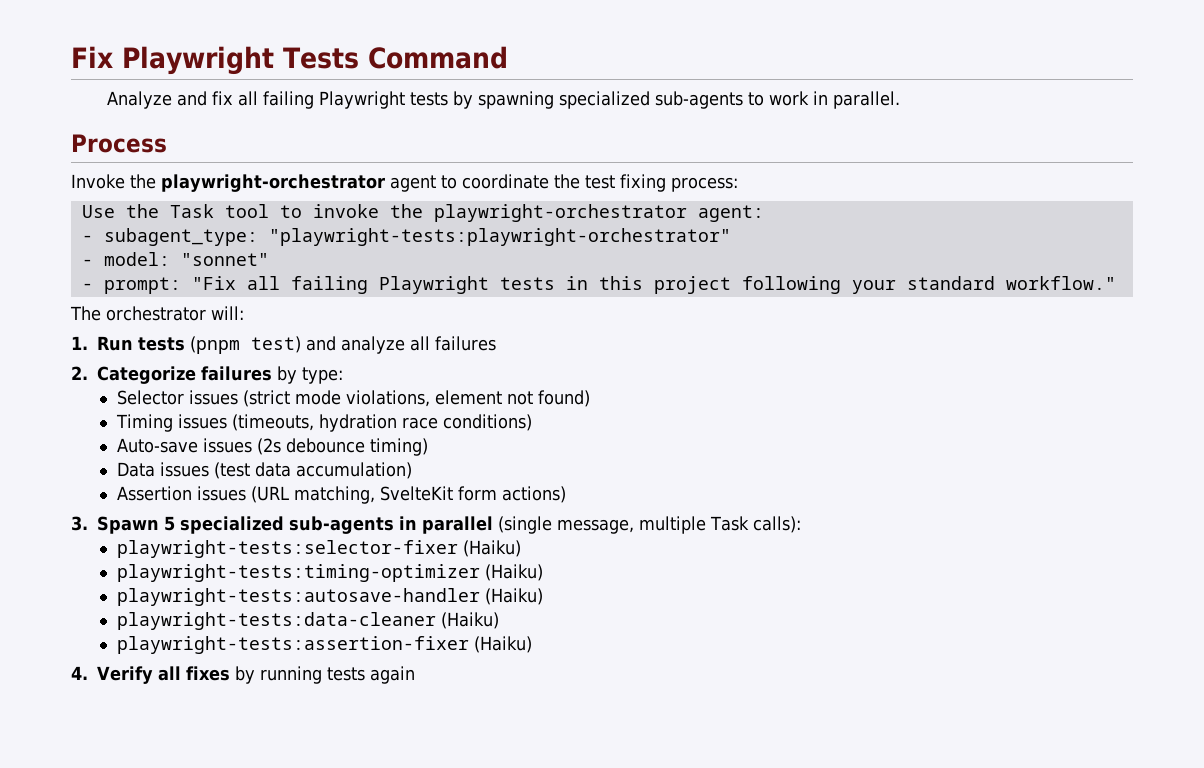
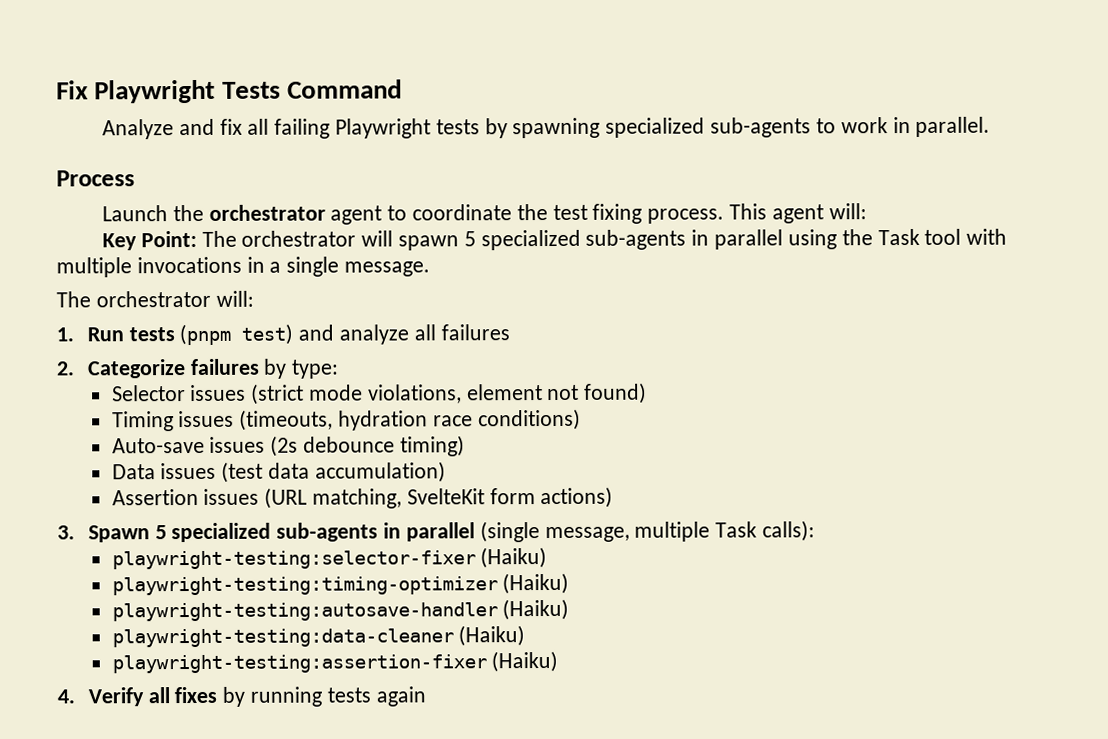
- Invoke the playwright-orchestrator agent to coordinate the test fixing process:
- Use the Task tool to invoke the playwright-orchestrator agent:
- - subagent_type: "playwright-tests:playwright-orchestrator"
- - model: "sonnet"
- - prompt: "Fix all failing Playwright tests in this project following your standard workflow."
+ Launch the orchestrator agent to coordinate the test fixing process. This agent will:
+ Key Point: The orchestrator will spawn 5 specialized sub-agents in parallel using the Task tool with multiple invocations in a single message.
- playwright-tests:selector-fixer (Haiku)
- playwright-tests:timing-optimizer (Haiku)
- playwright-tests:autosave-handler (Haiku)
- playwright-tests:data-cleaner (Haiku)
- playwright-tests:assertion-fixer (Haiku)
+ playwright-testing:selector-fixer (Haiku)
+ playwright-testing:timing-optimizer (Haiku)
+ playwright-testing:autosave-handler (Haiku)
+ playwright-testing:data-cleaner (Haiku)
+ playwright-testing:assertion-fixer (Haiku)

